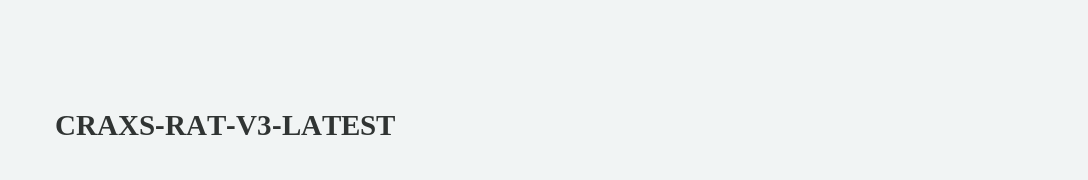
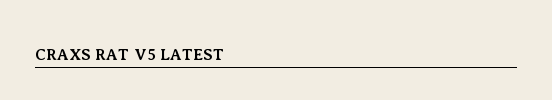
- CRAXS-RAT-V3-LATEST
+ CRAXS RAT V5 LATEST

